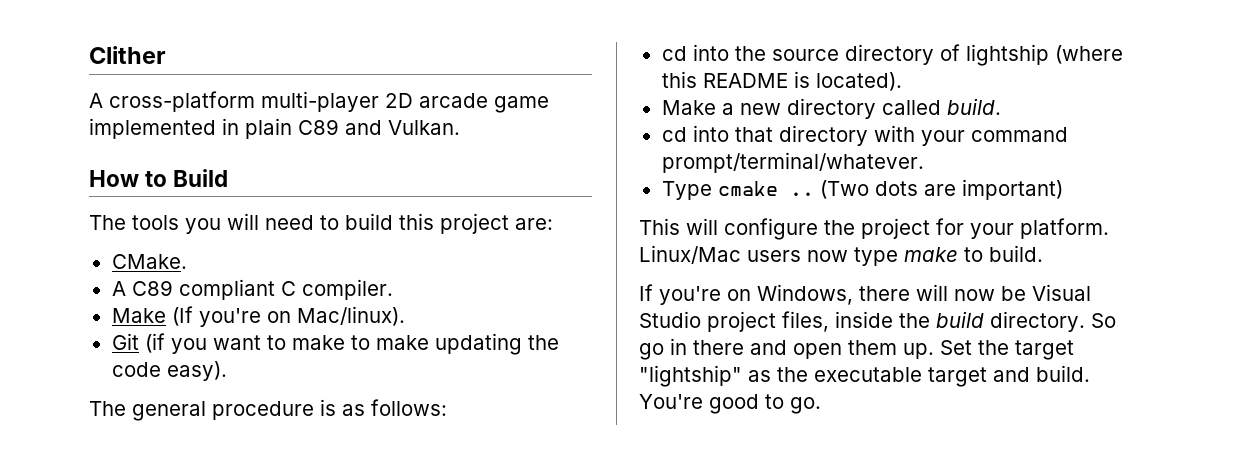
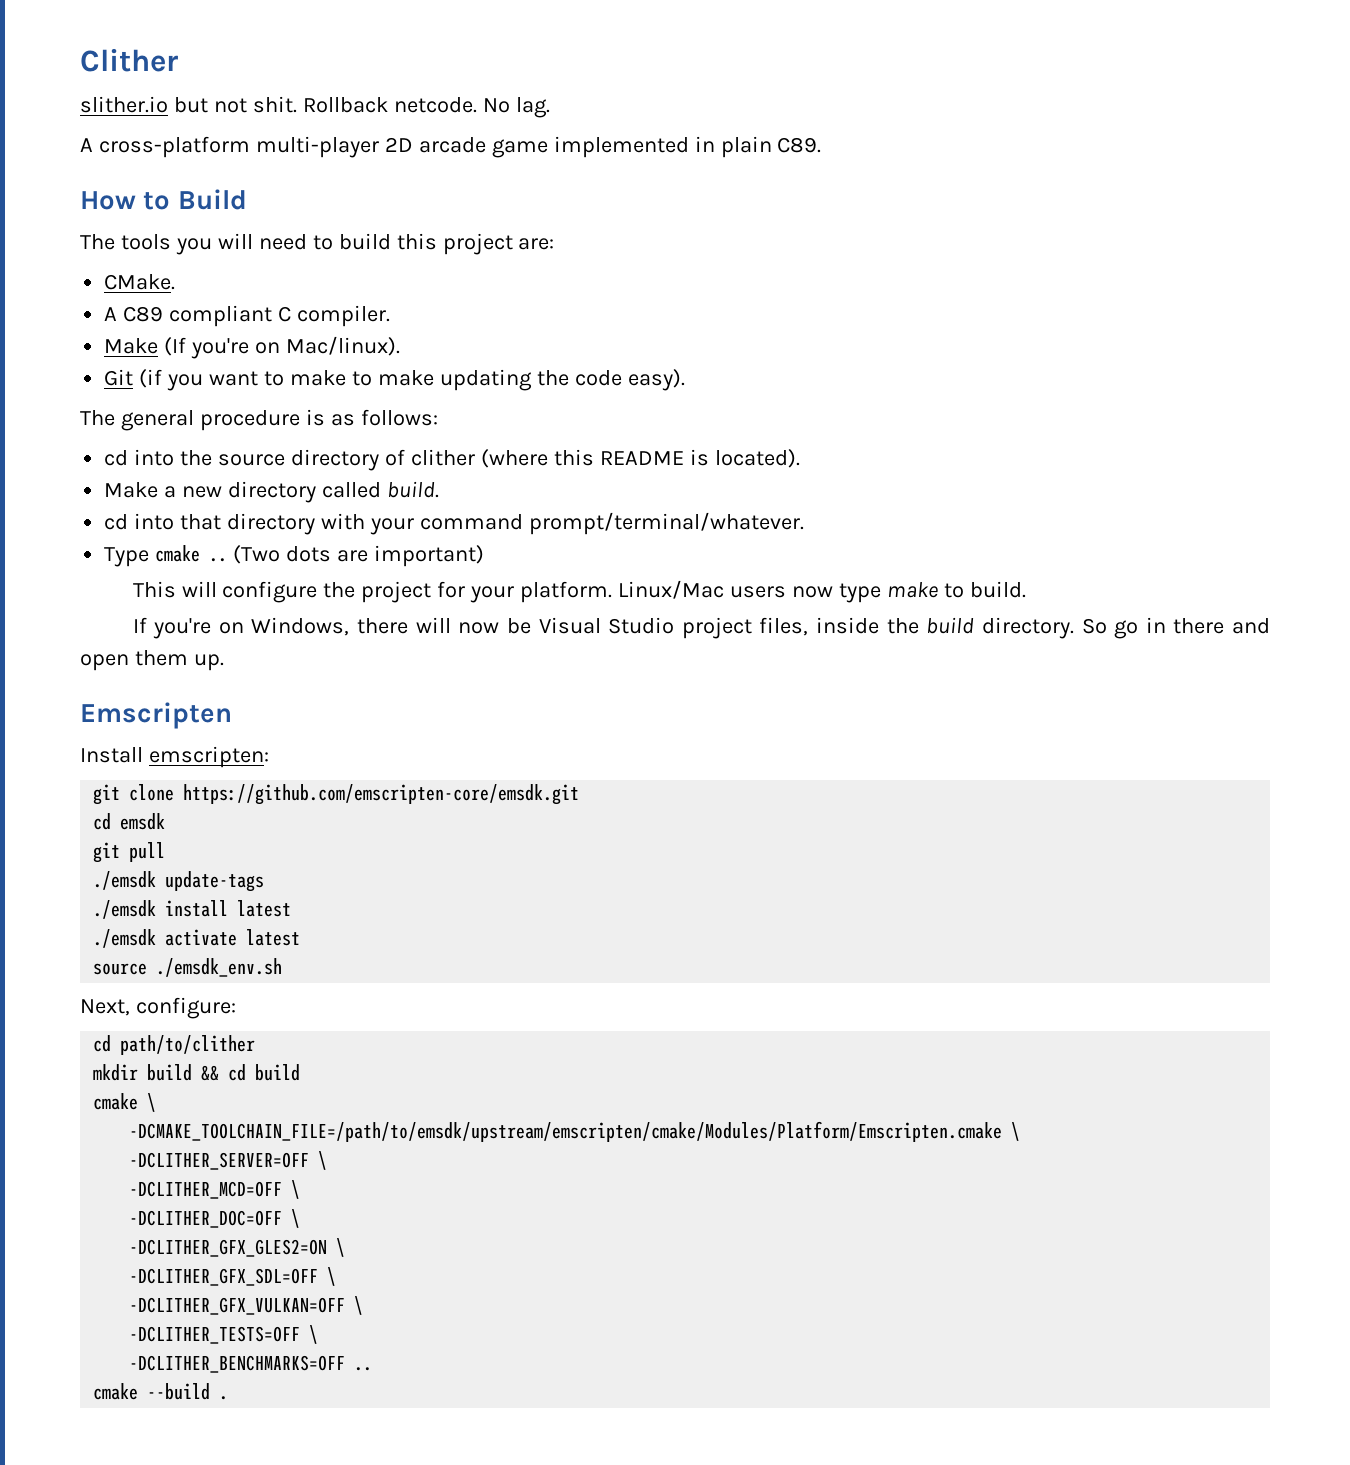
+ slither.io but not shit. Rollback netcode. No lag.
- A cross-platform multi-player 2D arcade game implemented in plain C89 and Vulkan.
+ A cross-platform multi-player 2D arcade game implemented in plain C89.
- cd into the source directory of lightship (where this README is located).
+ cd into the source directory of clither (where this README is located).
- So go in there and open them up. Set the target "lightship" as the executable target and build. You're good to go.
+ So go in there and open them up.
+ Emscripten
+ Install emscripten:
+ git clone https://github.com/emscripten-core/emsdk.git
+ cd emsdk
+ git pull
+ ./emsdk update-tags
+ ./emsdk install latest
+ ./emsdk activate latest
+ source ./emsdk_env.sh
+ Next, configure:
+ cd path/to/clither
+ mkdir build && cd build
+ cmake \
+ -DCMAKE_TOOLCHAIN_FILE=/path/to/emsdk/upstream/emscripten/cmake/Modules/Platform/Emscripten.cmake \
+ -DCLITHER_SERVER=OFF \
+ -DCLITHER_MCD=OFF \
+ -DCLITHER_DOC=OFF \
+ -DCLITHER_GFX_GLES2=ON \
+ -DCLITHER_GFX_SDL=OFF \
+ -DCLITHER_GFX_VULKAN=OFF \
+ -DCLITHER_TESTS=OFF \
+ -DCLITHER_BENCHMARKS=OFF ..
+ cmake --build .

